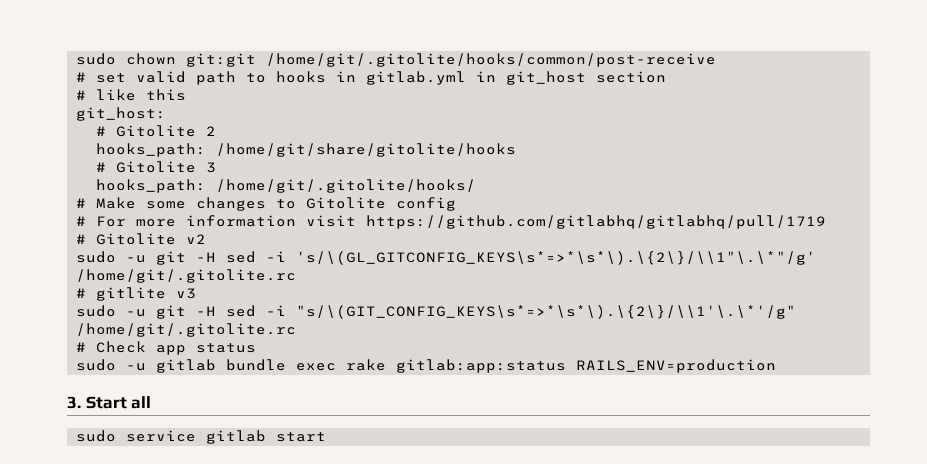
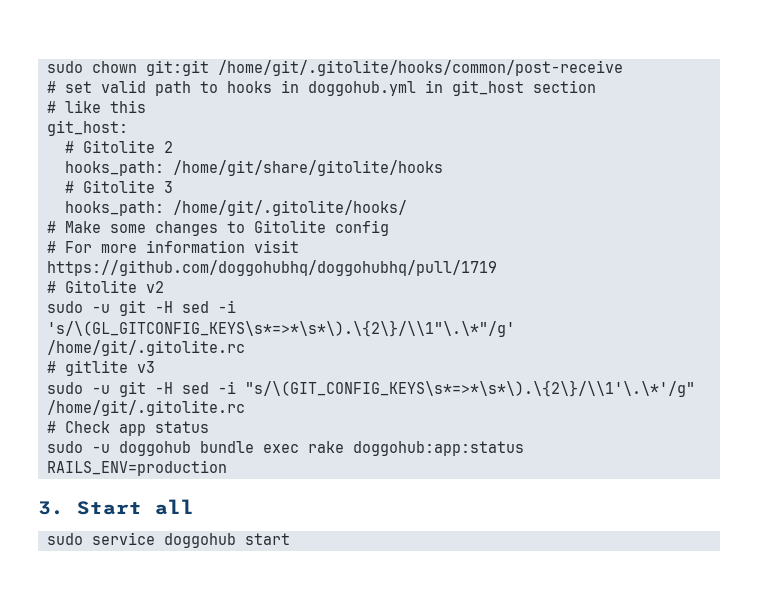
- # set valid path to hooks in gitlab.yml in git_host section
+ # set valid path to hooks in doggohub.yml in git_host section
- # For more information visit https://github.com/gitlabhq/gitlabhq/pull/1719
+ # For more information visit https://github.com/doggohubhq/doggohubhq/pull/1719
- sudo -u gitlab bundle exec rake gitlab:app:status RAILS_ENV=production
+ sudo -u doggohub bundle exec rake doggohub:app:status RAILS_ENV=production
- sudo service gitlab start
+ sudo service doggohub start

